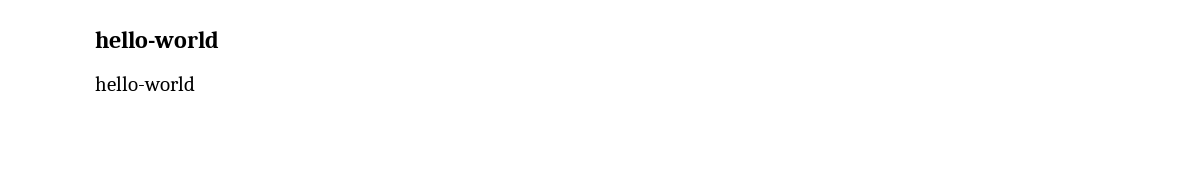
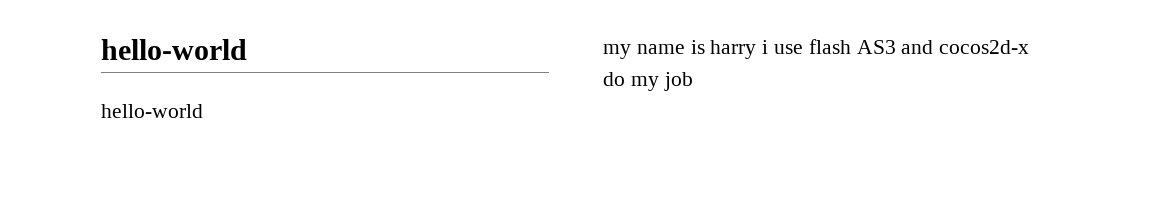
+ my name is harry i use flash AS3 and cocos2d-x do my job

